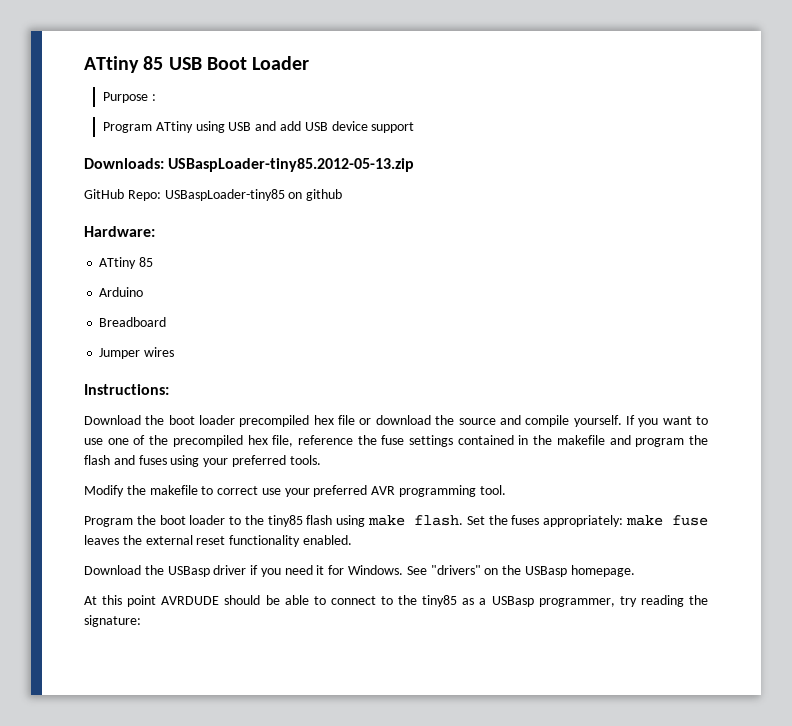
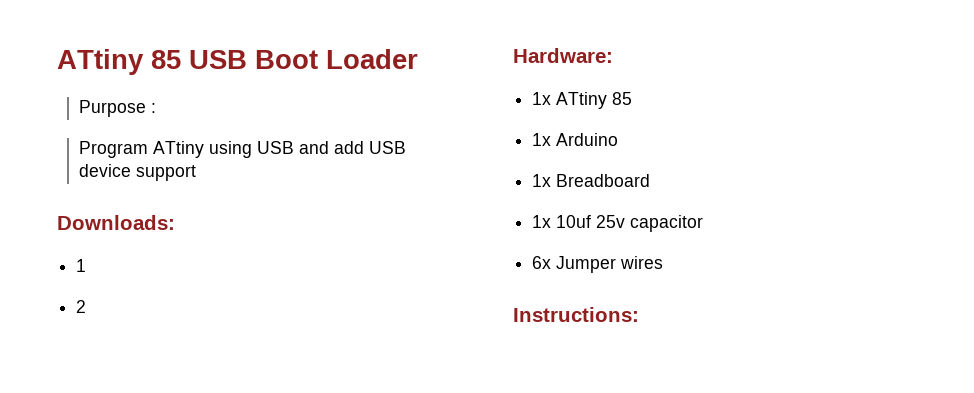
- Downloads: USBaspLoader-tiny85.2012-05-13.zip
- GitHub Repo: USBaspLoader-tiny85 on github
+ Downloads:
+ 1
+ 2
  Hardware:
- ATtiny 85
+ 1x ATtiny 85
- Arduino
+ 1x Arduino
- Breadboard
+ 1x Breadboard
- Jumper wires
+ 1x 10uf 25v capacitor
+ 6x Jumper wires
  Instructions:
- Download the boot loader precompiled hex file or download the source and compile yourself. If you want to use one of the precompiled hex file, reference the fuse settings contained in the makefile and program the flash and fuses using your preferred tools.
- Modify the makefile to correct use your preferred AVR programming tool.
- Program the boot loader to the tiny85 flash using make flash. Set the fuses appropriately: make fuse leaves the external reset functionality enabled.
- Download the USBasp driver if you need it for Windows. See "drivers" on the USBasp homepage.
- At this point AVRDUDE should be able to connect to the tiny85 as a USBasp programmer, try reading the signature:

